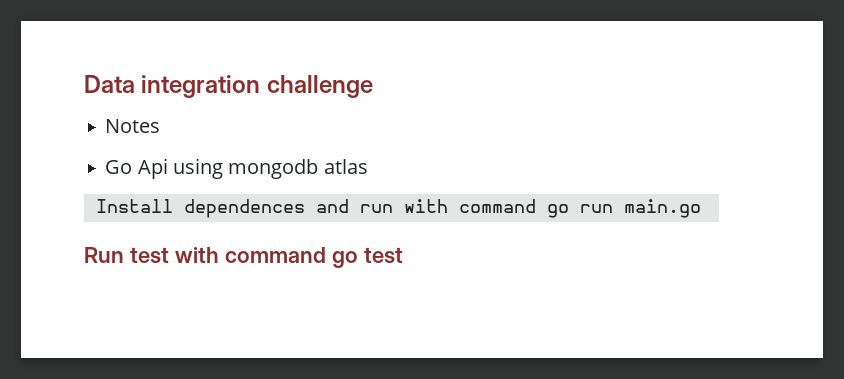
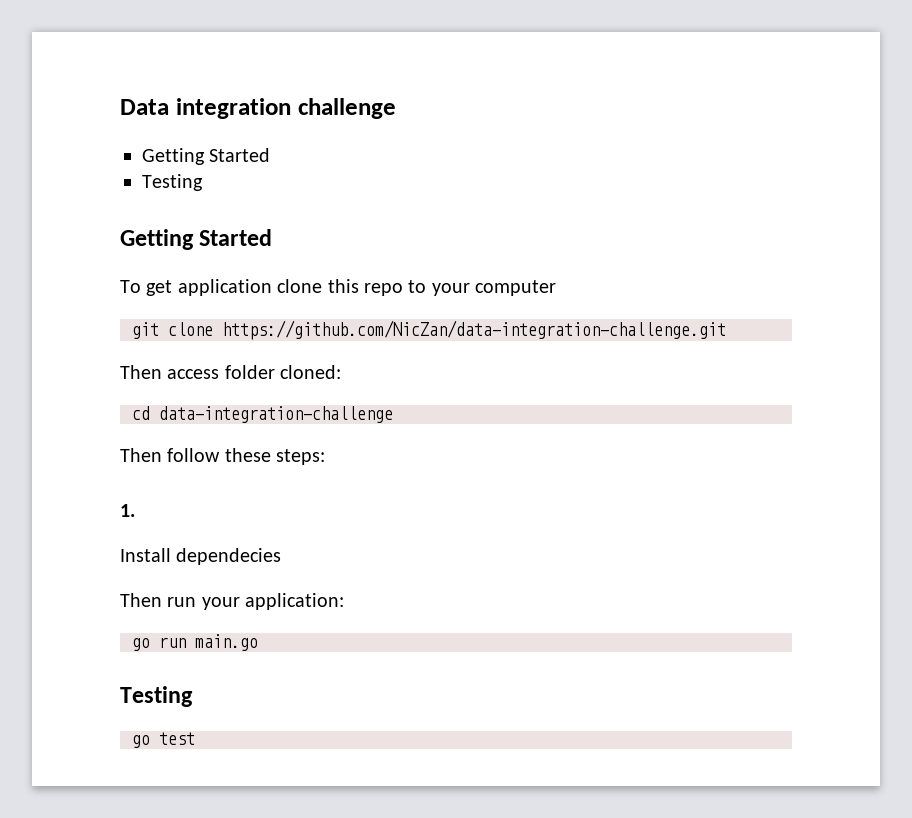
  Data integration challenge
- Notes
- Go Api using mongodb atlas
- Install dependences and run with command go run main.go
- Run test with command go test
+ Getting Started
+ Testing
+ Getting Started
+ To get application clone this repo to your computer
+ git clone https://github.com/NicZan/data-integration-challenge.git
+ Then access folder cloned:
+ cd data-integration-challenge
+ Then follow these steps:
+ 1.
+ Install dependecies
+ Then run your application:
+ go run main.go
+ Testing
+ go test

